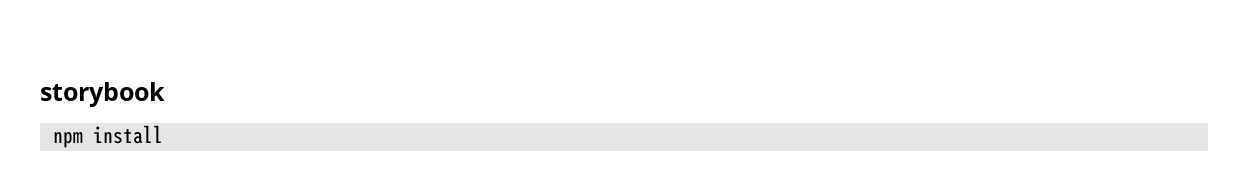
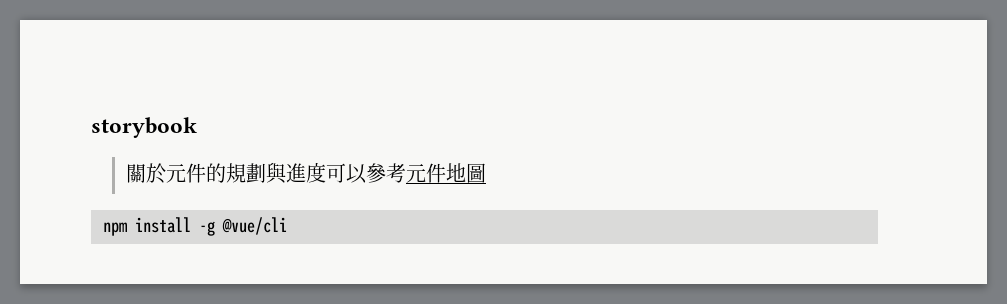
+ 關於元件的規劃與進度可以參考元件地圖
- npm install
+ npm install -g @vue/cli

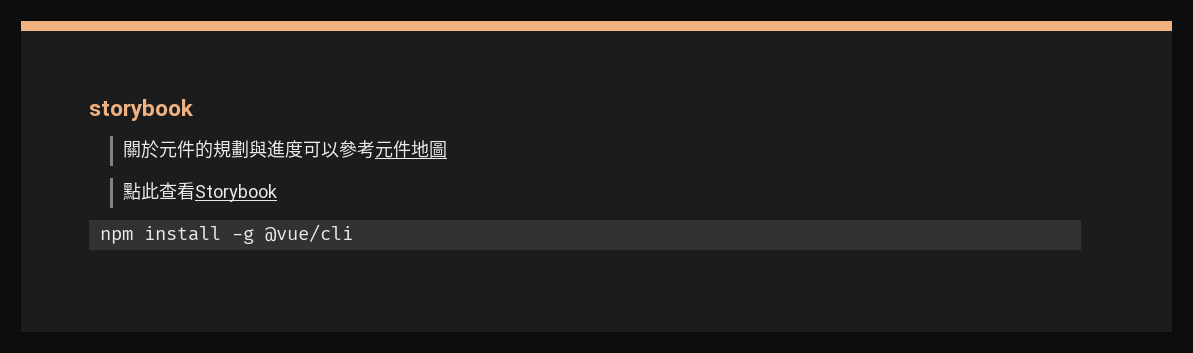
+ 點此查看Storybook

